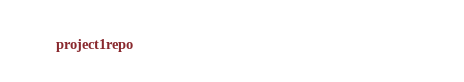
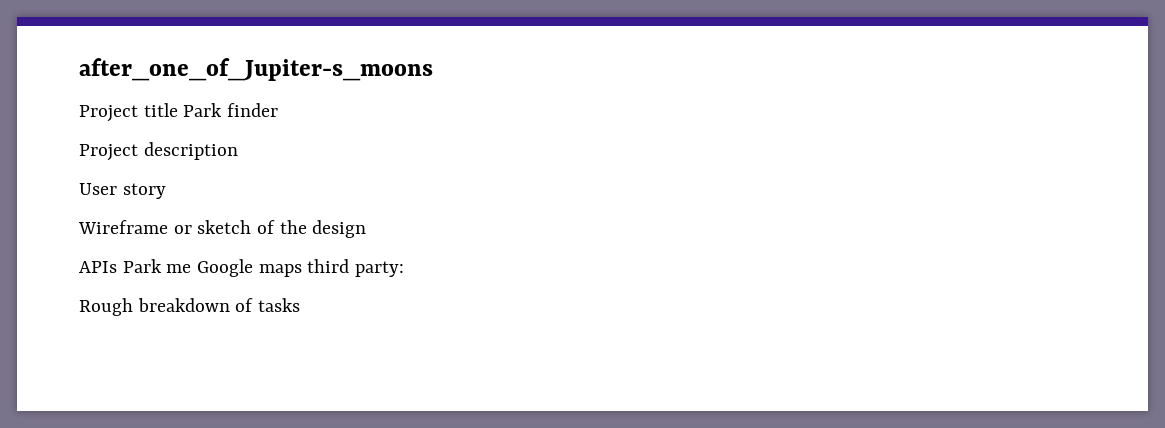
- project1repo
+ after_one_of_Jupiter-s_moons
+ Project title Park finder
+ Project description
+ User story
+ Wireframe or sketch of the design
+ APIs Park me Google maps third party:
+ Rough breakdown of tasks

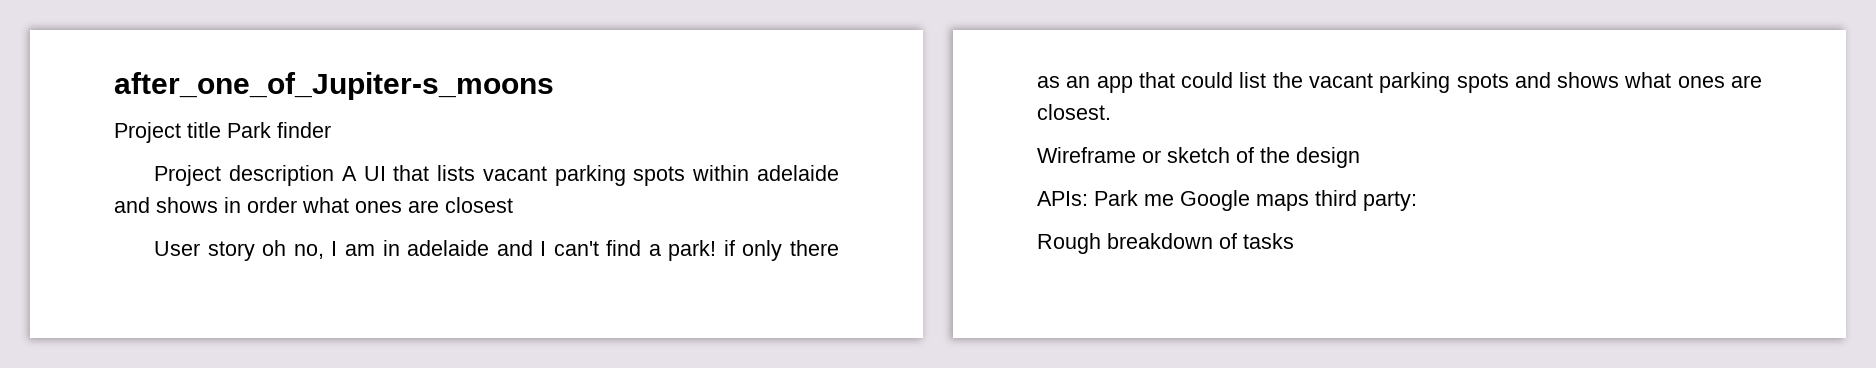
- Project description
- User story
+ Project description A UI that lists vacant parking spots within adelaide and shows in order what ones are closest
+ User story oh no, I am in adelaide and I can't find a park! if only there as an app that could list the vacant parking spots and shows what ones are closest.
- APIs Park me Google maps third party:
+ APIs: Park me Google maps third party:

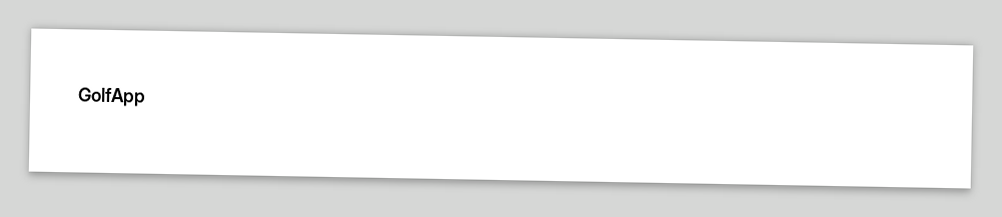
- after_one_of_Jupiter-s_moons
- Project title Park finder
- Project description A UI that lists vacant parking spots within adelaide and shows in order what ones are closest
- User story oh no, I am in adelaide and I can't find a park! if only there as an app that could list the vacant parking spots and shows what ones are closest.
- Wireframe or sketch of the design
- APIs: Park me Google maps third party:
- Rough breakdown of tasks
+ GolfApp

